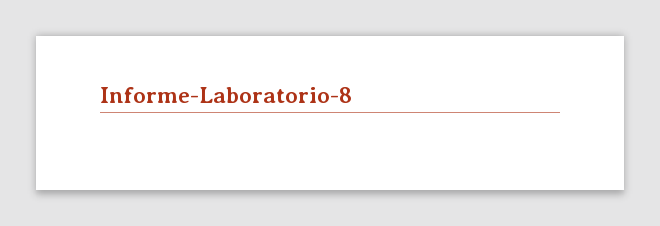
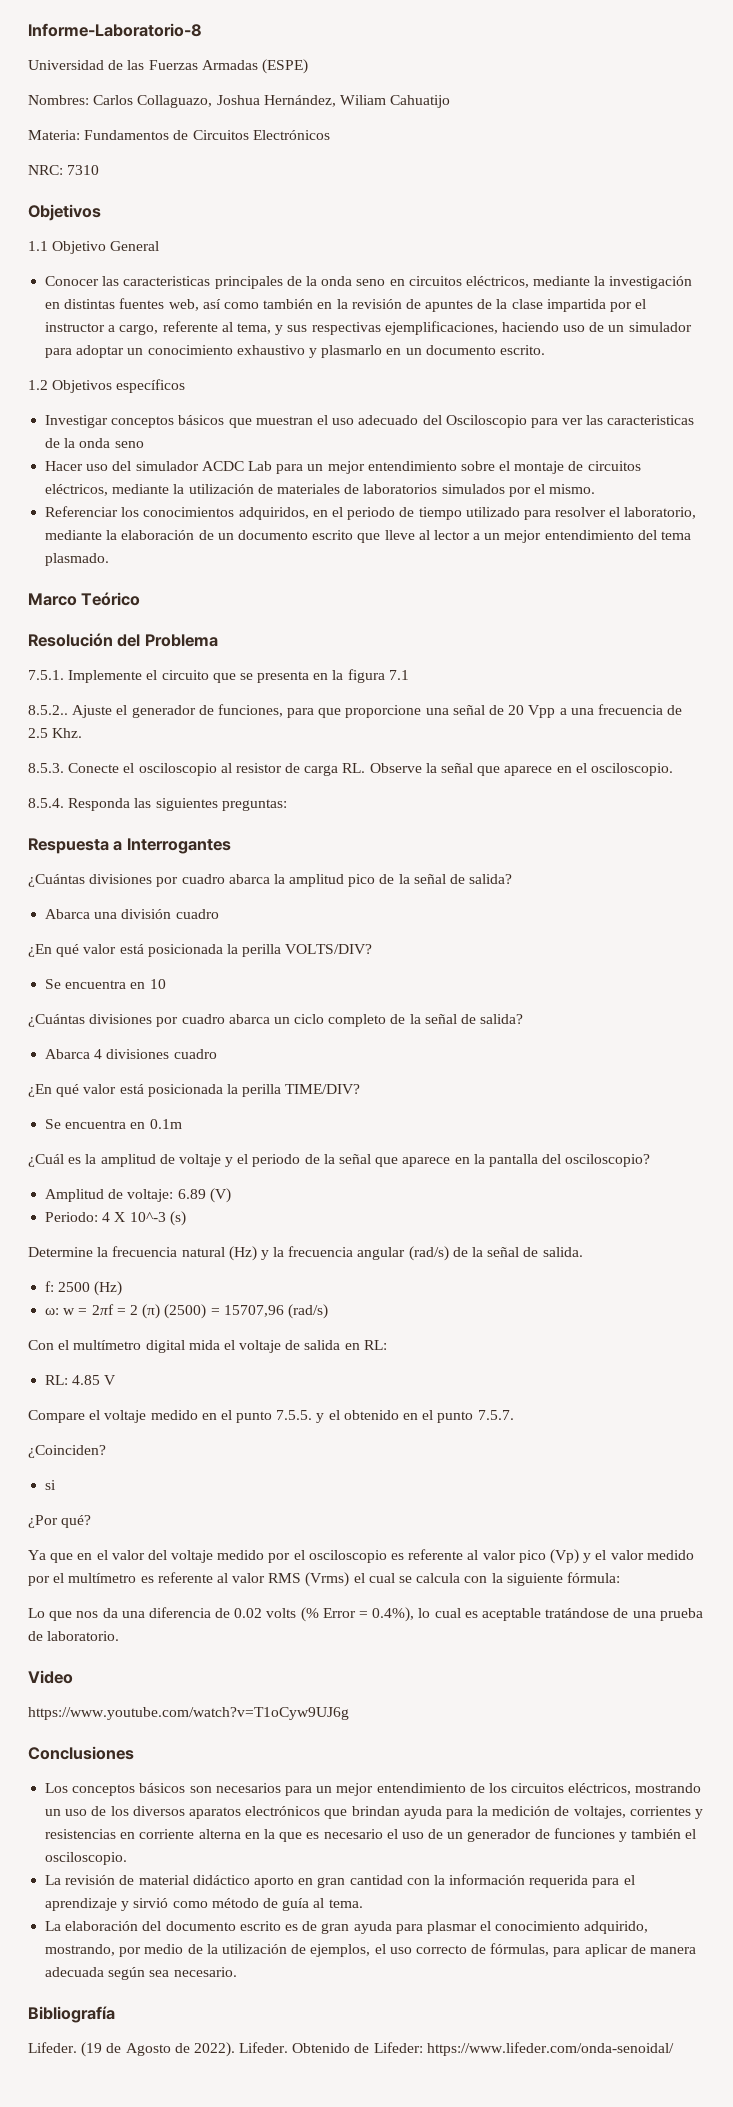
+ Universidad de las Fuerzas Armadas (ESPE)
+ Nombres: Carlos Collaguazo, Joshua Hernández, Wiliam Cahuatijo
+ Materia: Fundamentos de Circuitos Electrónicos
+ NRC: 7310
+ Objetivos
+ 1.1 Objetivo General
+ Conocer las caracteristicas principales de la onda seno en circuitos eléctricos, mediante la investigación en distintas fuentes web, así como también en la revisión de apuntes de la clase impartida por el instructor a cargo, referente al tema, y sus respectivas ejemplificaciones, haciendo uso de un simulador para adoptar un conocimiento exhaustivo y plasmarlo en un documento escrito.
+ 1.2 Objetivos específicos
+ Investigar conceptos básicos que muestran el uso adecuado del Osciloscopio para ver las caracteristicas de la onda seno
+ Hacer uso del simulador ACDC Lab para un mejor entendimiento sobre el montaje de circuitos eléctricos, mediante la utilización de materiales de laboratorios simulados por el mismo.
+ Referenciar los conocimientos adquiridos, en el periodo de tiempo utilizado para resolver el laboratorio, mediante la elaboración de un documento escrito que lleve al lector a un mejor entendimiento del tema plasmado.
+ Marco Teórico
+ Resolución del Problema
+ 7.5.1. Implemente el circuito que se presenta en la figura 7.1
+ 8.5.2.. Ajuste el generador de funciones, para que proporcione una señal de 20 Vpp a una frecuencia de 2.5 Khz.
+ 8.5.3. Conecte el osciloscopio al resistor de carga RL. Observe la señal que aparece en el osciloscopio.
+ 8.5.4. Responda las siguientes preguntas:
+ Respuesta a Interrogantes
+ ¿Cuántas divisiones por cuadro abarca la amplitud pico de la señal de salida?
+ Abarca una división cuadro
+ ¿En qué valor está posicionada la perilla VOLTS/DIV?
+ Se encuentra en 10
+ ¿Cuántas divisiones por cuadro abarca un ciclo completo de la señal de salida?
+ Abarca 4 divisiones cuadro
+ ¿En qué valor está posicionada la perilla TIME/DIV?
+ Se encuentra en 0.1m
+ ¿Cuál es la amplitud de voltaje y el periodo de la señal que aparece en la pantalla del osciloscopio?
+ Amplitud de voltaje: 6.89 (V)
+ Periodo: 4 X 10^-3 (s)
+ Determine la frecuencia natural (Hz) y la frecuencia angular (rad/s) de la señal de salida.
+ f: 2500 (Hz)
+ ω: w = 2πf = 2 (π) (2500) = 15707,96 (rad/s)
+ Con el multímetro digital mida el voltaje de salida en RL:
+ RL: 4.85 V
+ Compare el voltaje medido en el punto 7.5.5. y el obtenido en el punto 7.5.7.
+ ¿Coinciden?
+ si
+ ¿Por qué?
+ Ya que en el valor del voltaje medido por el osciloscopio es referente al valor pico (Vp) y el valor medido por el multímetro es referente al valor RMS (Vrms) el cual se calcula con la siguiente fórmula:
+ Lo que nos da una diferencia de 0.02 volts (% Error = 0.4%), lo cual es aceptable tratándose de una prueba de laboratorio.
+ Video
+ https://www.youtube.com/watch?v=T1oCyw9UJ6g
+ Conclusiones
+ Los conceptos básicos son necesarios para un mejor entendimiento de los circuitos eléctricos, mostrando un uso de los diversos aparatos electrónicos que brindan ayuda para la medición de voltajes, corrientes y resistencias en corriente alterna en la que es necesario el uso de un generador de funciones y también el osciloscopio.
+ La revisión de material didáctico aporto en gran cantidad con la información requerida para el aprendizaje y sirvió como método de guía al tema.
+ La elaboración del documento escrito es de gran ayuda para plasmar el conocimiento adquirido, mostrando, por medio de la utilización de ejemplos, el uso correcto de fórmulas, para aplicar de manera adecuada según sea necesario.
+ Bibliografía
+ Lifeder. (19 de Agosto de 2022). Lifeder. Obtenido de Lifeder: https://www.lifeder.com/onda-senoidal/

